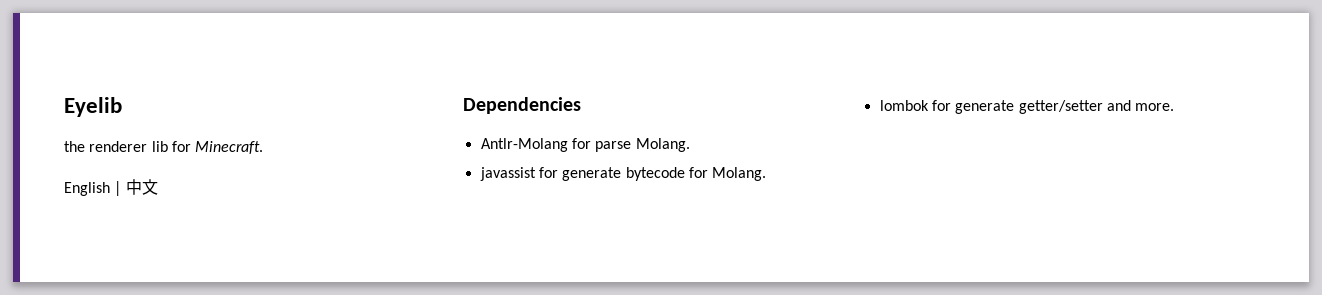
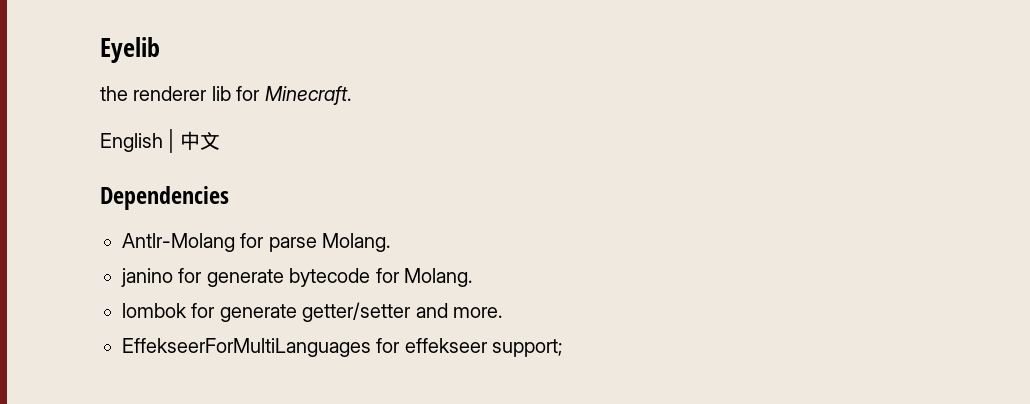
- javassist for generate bytecode for Molang.
+ janino for generate bytecode for Molang.
+ EffekseerForMultiLanguages for effekseer support;

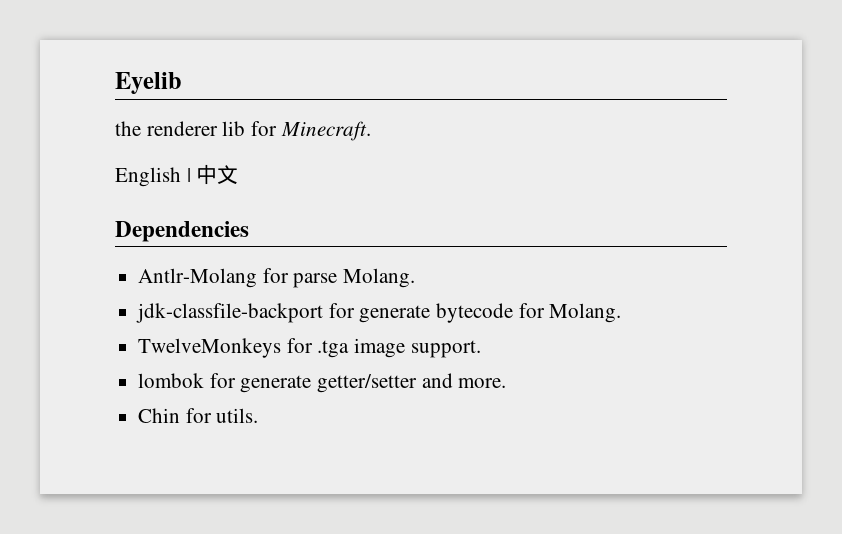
- janino for generate bytecode for Molang.
+ jdk-classfile-backport for generate bytecode for Molang.
+ TwelveMonkeys for .tga image support.
- EffekseerForMultiLanguages for effekseer support;
+ Chin for utils.

